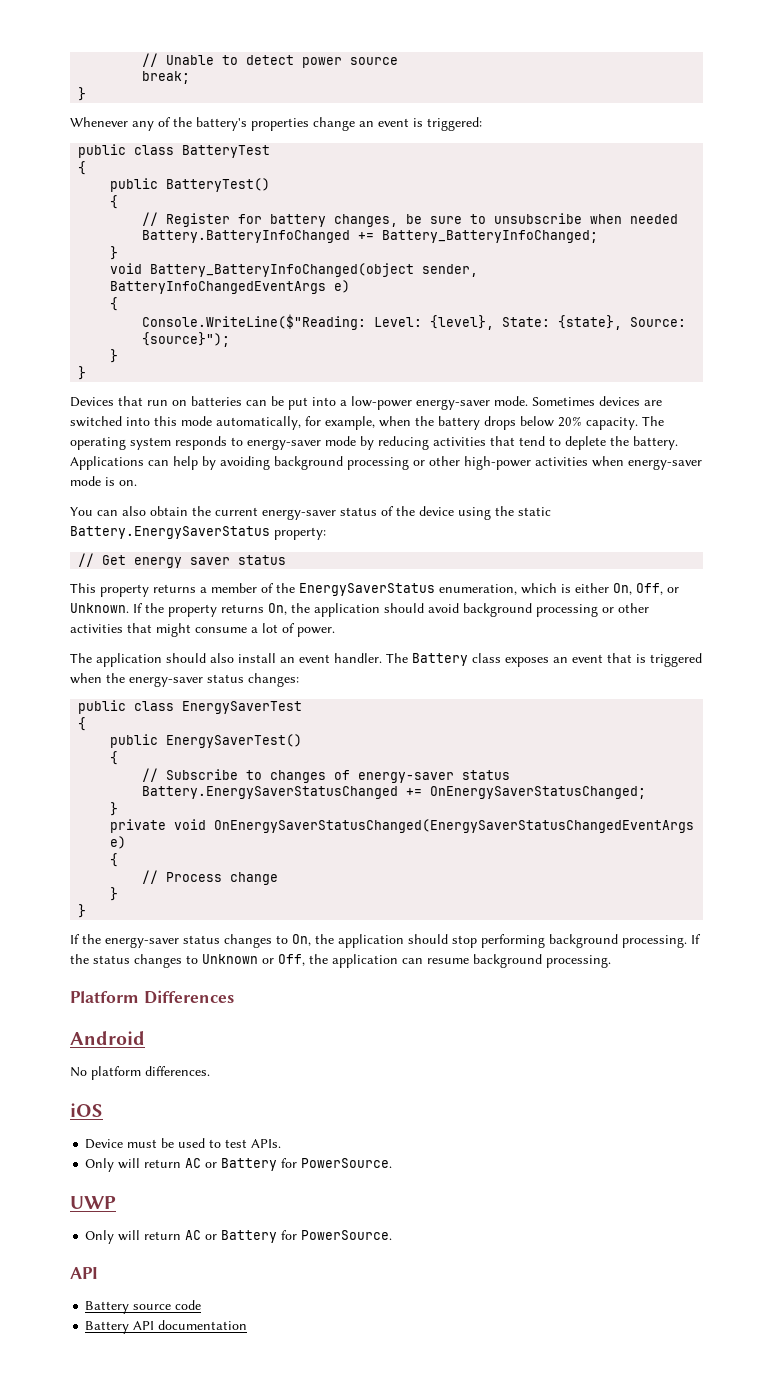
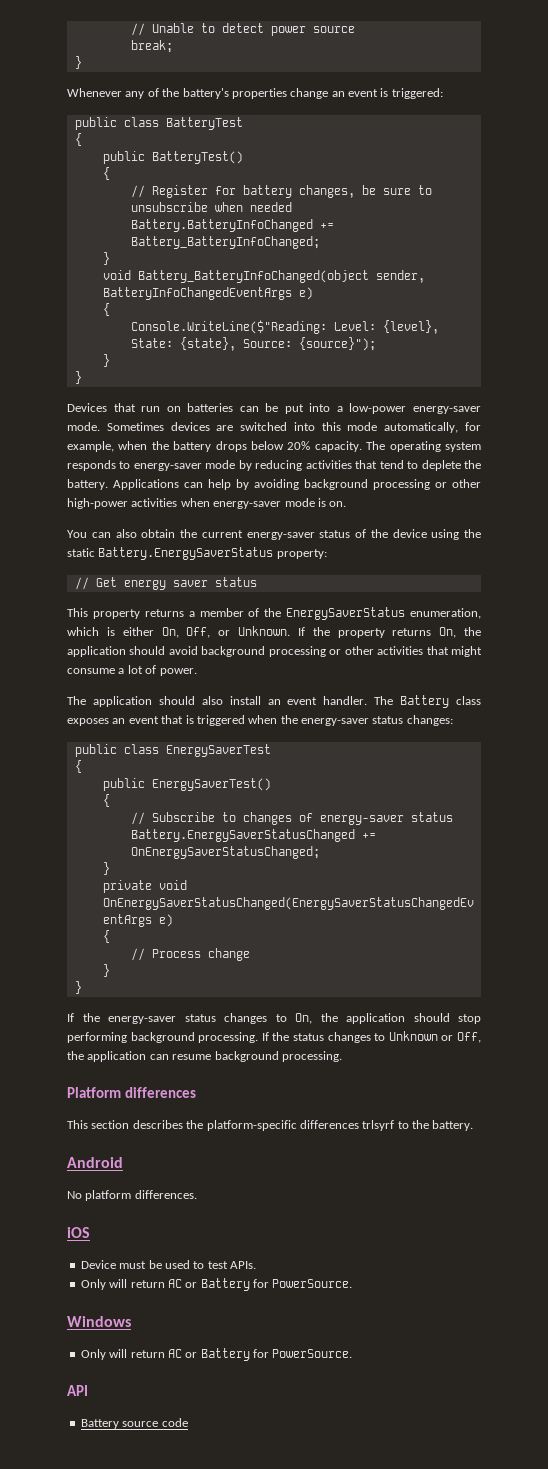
- Platform Differences
+ Platform differences
+ This section describes the platform-specific differences trlsyrf to the battery.
- UWP
+ Windows
- Battery API documentation

